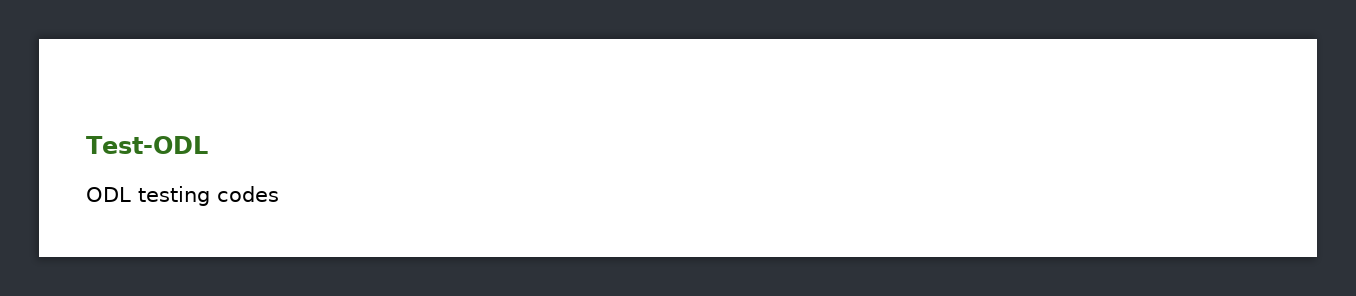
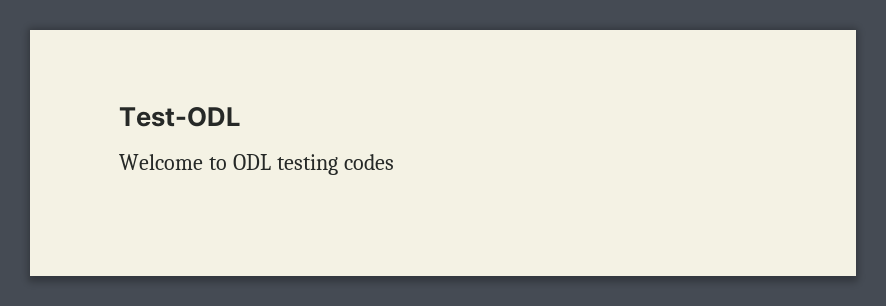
- ODL testing codes
+ Welcome to ODL testing codes

